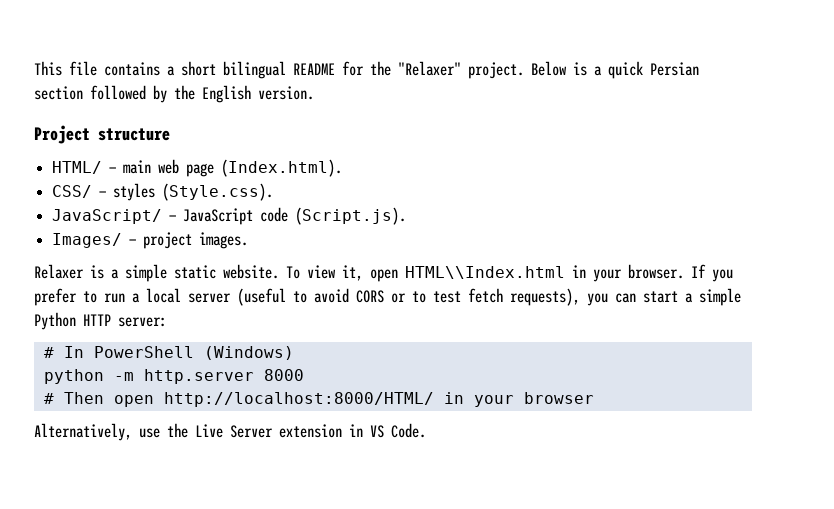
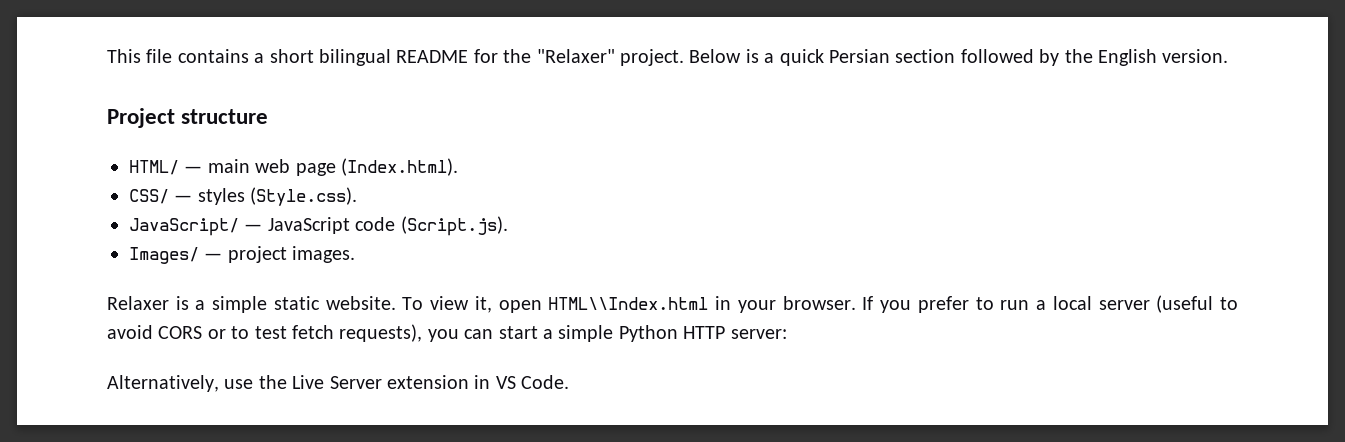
- # In PowerShell (Windows)
- python -m http.server 8000
- # Then open http://localhost:8000/HTML/ in your browser

